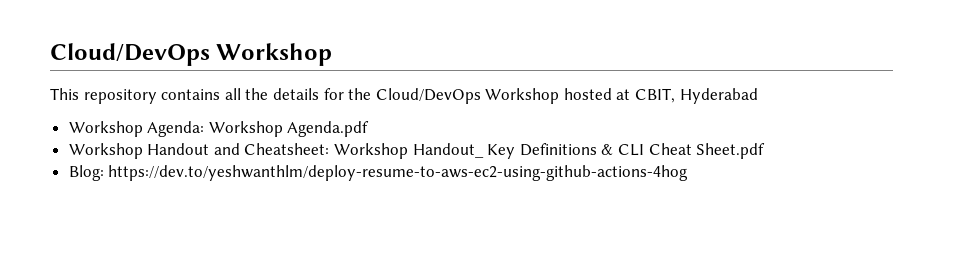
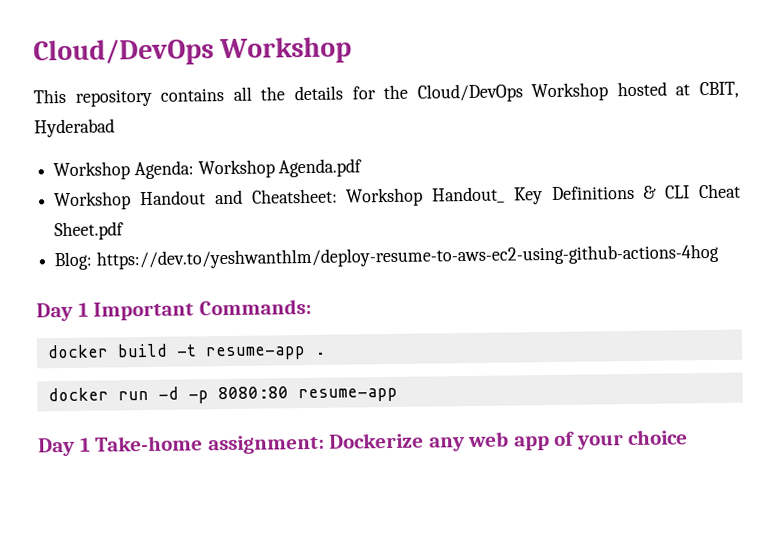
+ Day 1 Important Commands:
+ docker build -t resume-app .
+ docker run -d -p 8080:80 resume-app
+ Day 1 Take-home assignment: Dockerize any web app of your choice

